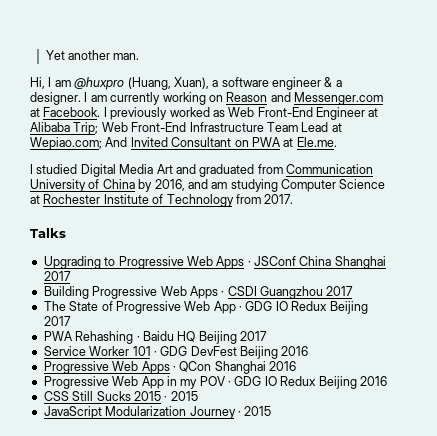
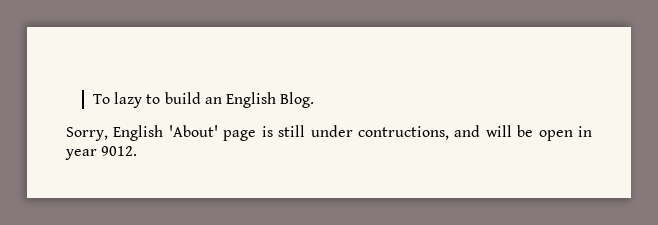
- Yet another man.
- Hi, I am @huxpro (Huang, Xuan), a software engineer & a designer. I am currently working on Reason and Messenger.com at Facebook. I previously worked as Web Front-End Engineer at Alibaba Trip; Web Front-End Infrastructure Team Lead at Wepiao.com; And Invited Consultant on PWA at Ele.me.
- I studied Digital Media Art and graduated from Communication University of China by 2016, and am studying Computer Science at Rochester Institute of Technology from 2017.
- Talks
- Upgrading to Progressive Web Apps · JSConf China Shanghai 2017
- Building Progressive Web Apps · CSDI Guangzhou 2017
- The State of Progressive Web App · GDG IO Redux Beijing 2017
- PWA Rehashing · Baidu HQ Beijing 2017
- Service Worker 101 · GDG DevFest Beijing 2016
- Progressive Web Apps · QCon Shanghai 2016
- Progressive Web App in my POV · GDG IO Redux Beijing 2016
- CSS Still Sucks 2015 · 2015
- JavaScript Modularization Journey · 2015
+ To lazy to build an English Blog.
+ Sorry, English 'About' page is still under contructions, and will be open in year 9012.

